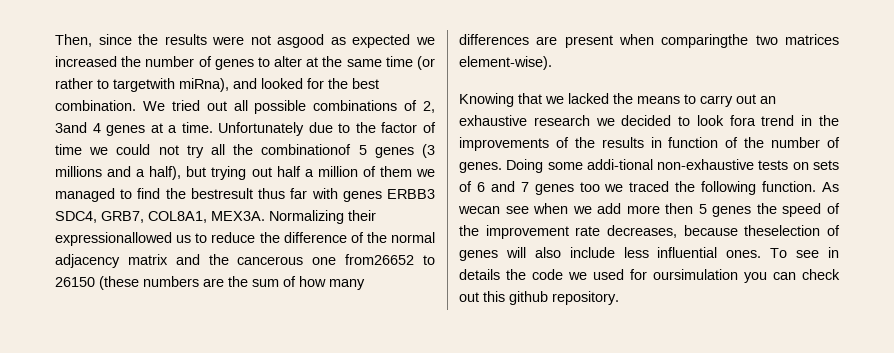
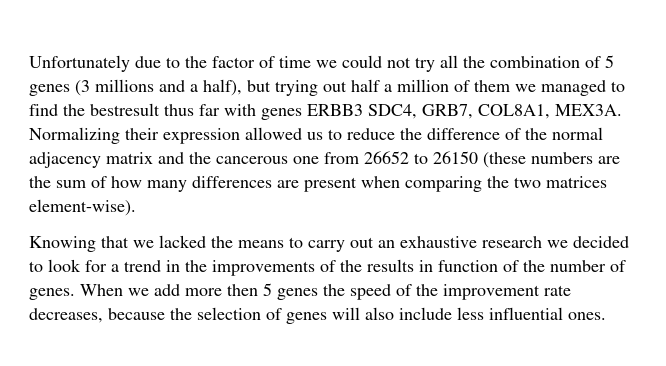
- Then, since the results were not asgood as expected we increased the number of genes to alter at the same time (or rather to targetwith miRna), and looked for the best combination. We tried out all possible combinations of 2, 3and 4 genes at a time. Unfortunately due to the factor of time we could not try all the combinationof 5 genes (3 millions and a half), but trying out half a million of them we managed to find the bestresult thus far with genes ERBB3 SDC4, GRB7, COL8A1, MEX3A.
+ Unfortunately due to the factor of time we could not try all the combination of 5 genes (3 millions and a half), but trying out half a million of them we managed to find the bestresult thus far with genes ERBB3 SDC4, GRB7, COL8A1, MEX3A.
- Normalizing their expressionallowed us to reduce the difference of the normal adjacency matrix and the cancerous one from26652 to 26150 (these numbers are the sum of how many differences are present when comparingthe two matrices element-wise).
+ Normalizing their expression allowed us to reduce the difference of the normal adjacency matrix and the cancerous one from 26652 to 26150 (these numbers are the sum of how many differences are present when comparing the two matrices element-wise).
- Knowing that we lacked the means to carry out an exhaustive research we decided to look fora trend in the improvements of the results in function of the number of genes.
+ Knowing that we lacked the means to carry out an exhaustive research we decided to look for a trend in the improvements of the results in function of the number of genes.
- Doing some addi-tional non-exhaustive tests on sets of 6 and 7 genes too we traced the following function. As wecan see when we add more then 5 genes the speed of the improvement rate decreases, because theselection of genes will also include less influential ones. To see in details the code we used for oursimulation you can check out this github repository.
+ When we add more then 5 genes the speed of the improvement rate decreases, because the selection of genes will also include less influential ones.

